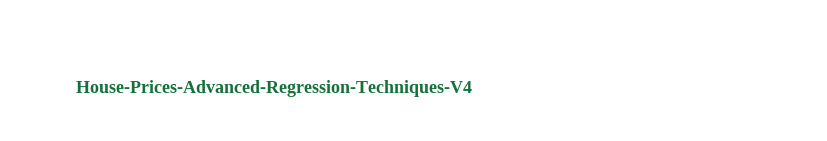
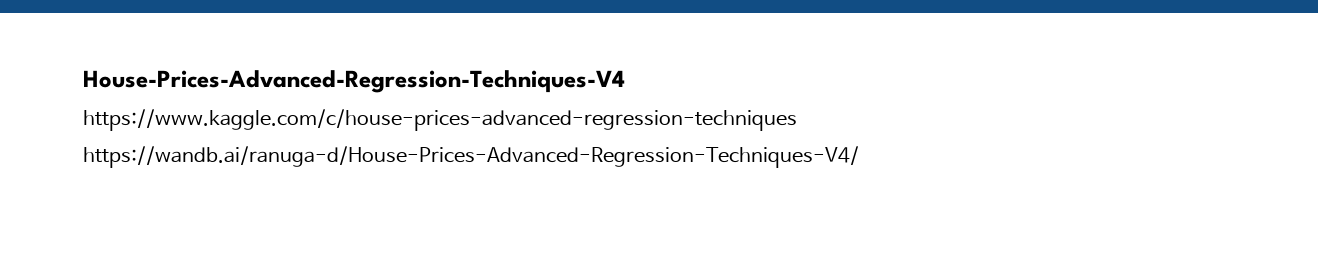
+ https://www.kaggle.com/c/house-prices-advanced-regression-techniques
+ https://wandb.ai/ranuga-d/House-Prices-Advanced-Regression-Techniques-V4/

